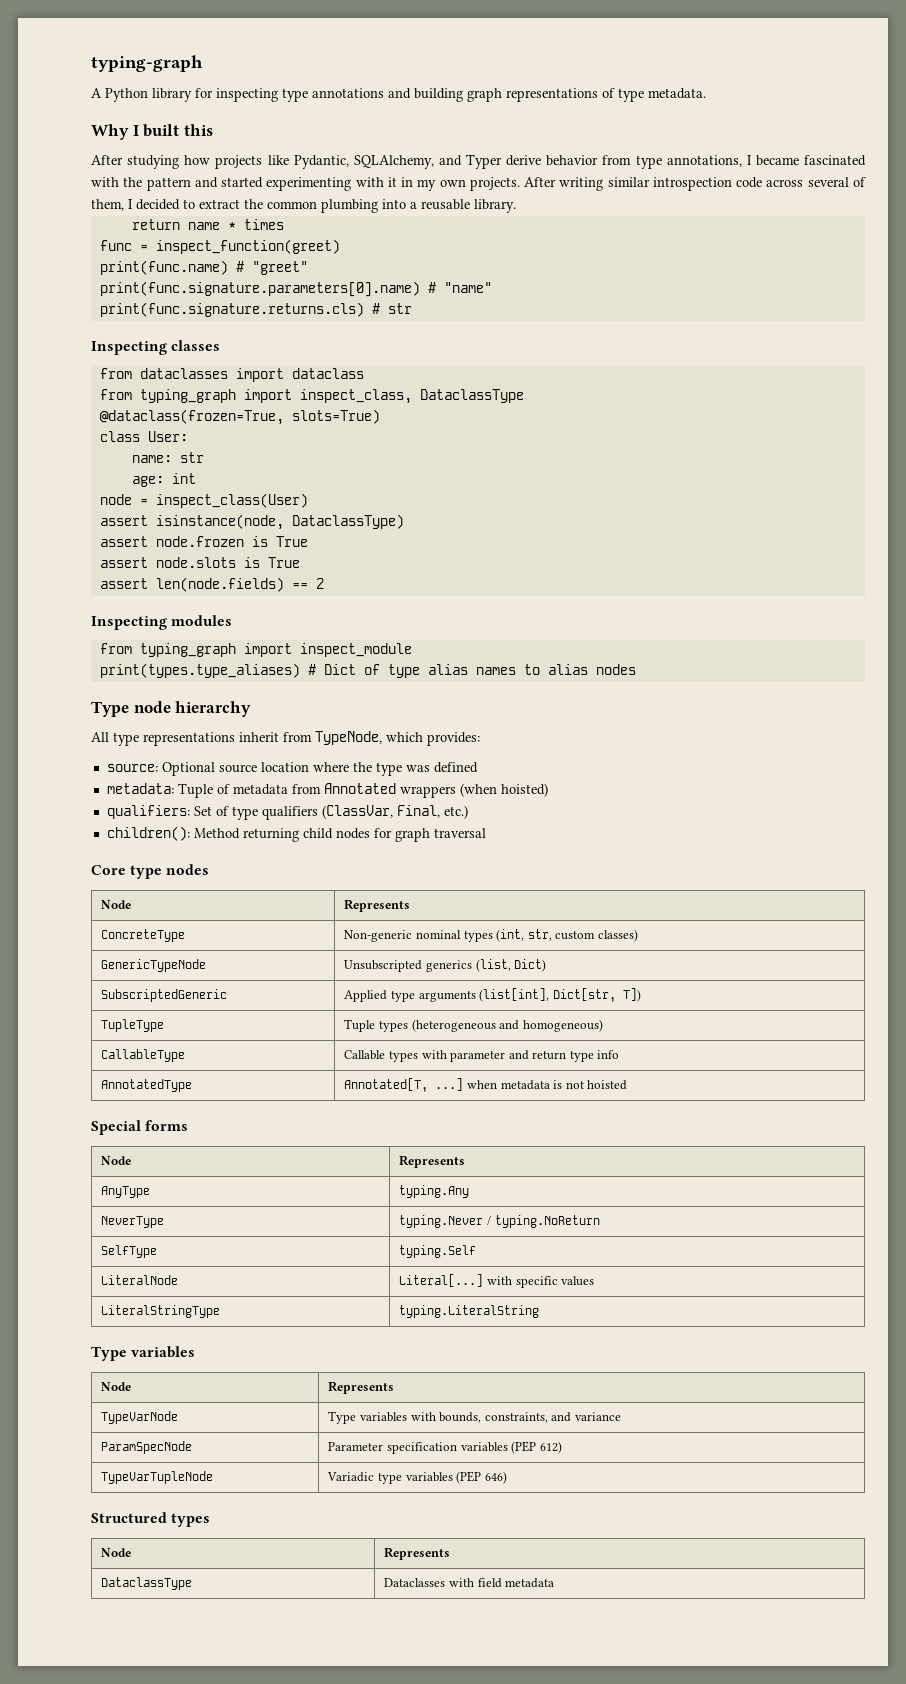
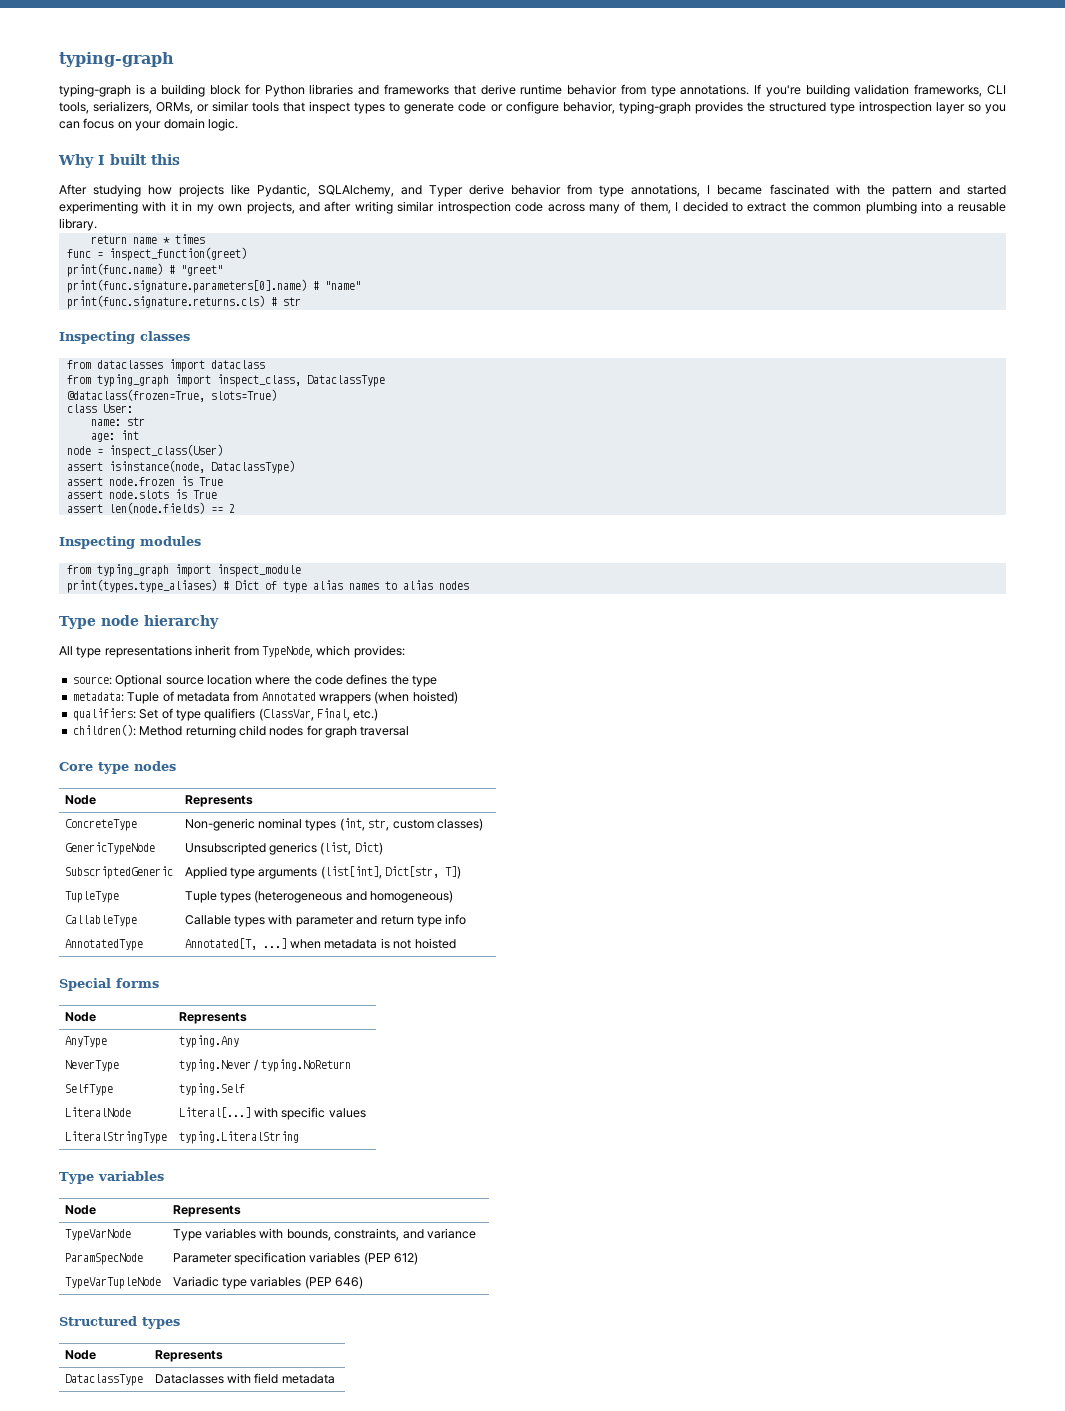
- A Python library for inspecting type annotations and building graph representations of type metadata.
+ typing-graph is a building block for Python libraries and frameworks that derive runtime behavior from type annotations. If you're building validation frameworks, CLI tools, serializers, ORMs, or similar tools that inspect types to generate code or configure behavior, typing-graph provides the structured type introspection layer so you can focus on your domain logic.
- After studying how projects like Pydantic, SQLAlchemy, and Typer derive behavior from type annotations, I became fascinated with the pattern and started experimenting with it in my own projects. After writing similar introspection code across several of them, I decided to extract the common plumbing into a reusable library.
+ After studying how projects like Pydantic, SQLAlchemy, and Typer derive behavior from type annotations, I became fascinated with the pattern and started experimenting with it in my own projects, and after writing similar introspection code across many of them, I decided to extract the common plumbing into a reusable library.
- source: Optional source location where the type was defined
+ source: Optional source location where the code defines the type

